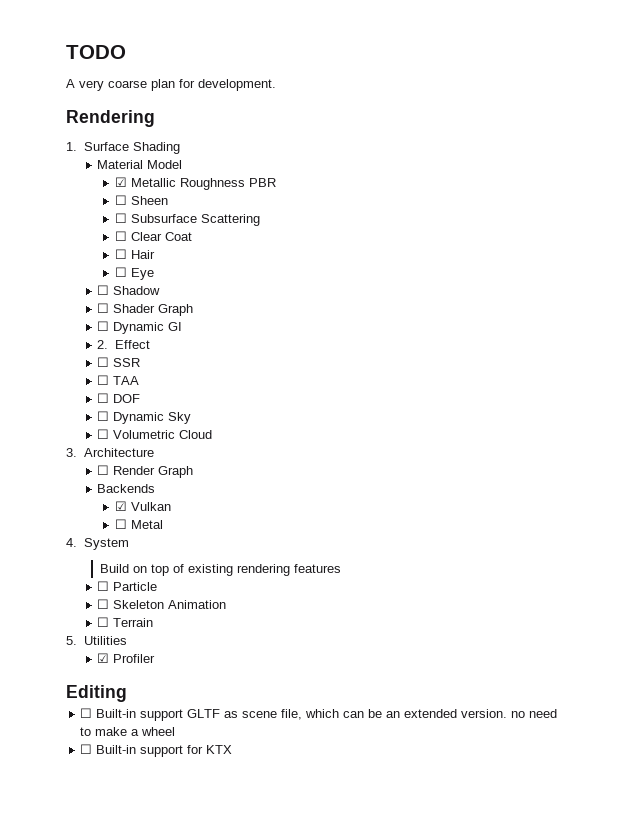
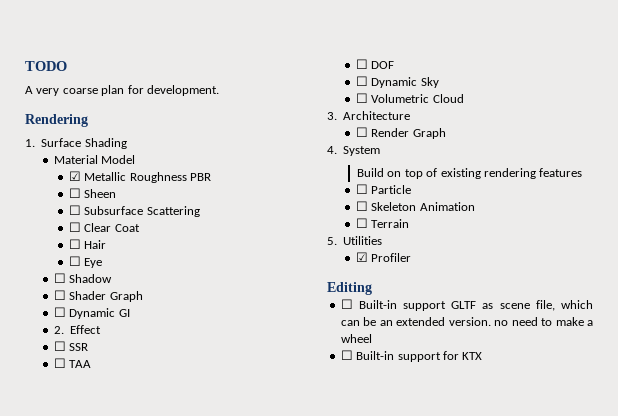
- Backends
- ☑ Vulkan
- ☐ Metal

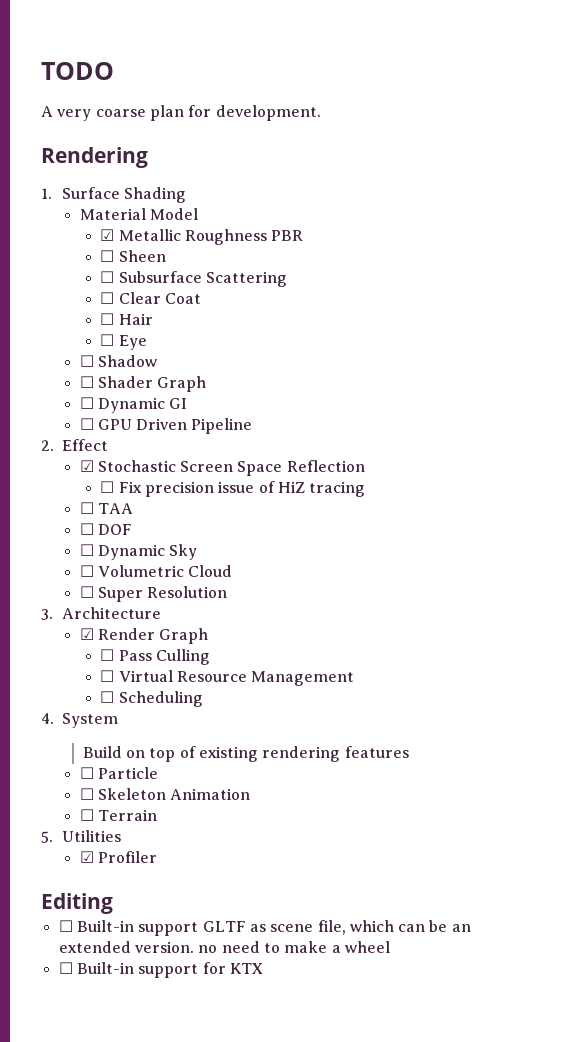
+ ☐ GPU Driven Pipeline
  2. Effect
- ☐ SSR
+ ☑ Stochastic Screen Space Reflection
+ ☐ Fix precision issue of HiZ tracing
+ ☐ Super Resolution
- ☐ Render Graph
+ ☑ Render Graph
+ ☐ Pass Culling
+ ☐ Virtual Resource Management
+ ☐ Scheduling

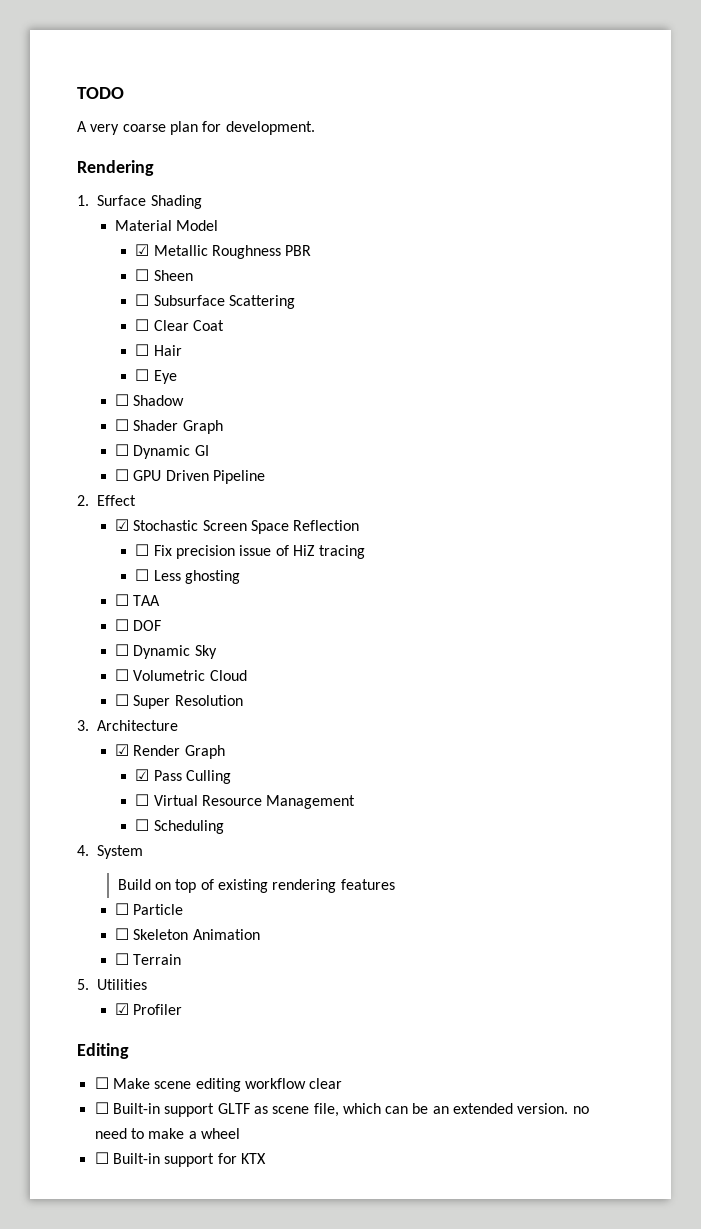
+ ☐ Less ghosting
- ☐ Pass Culling
+ ☑ Pass Culling
+ ☐ Make scene editing workflow clear

